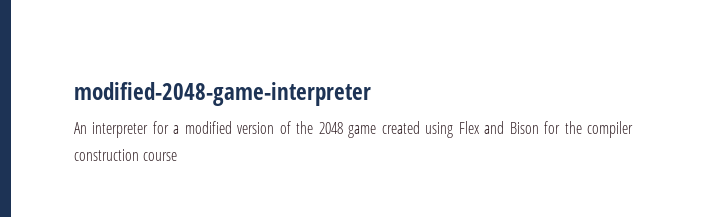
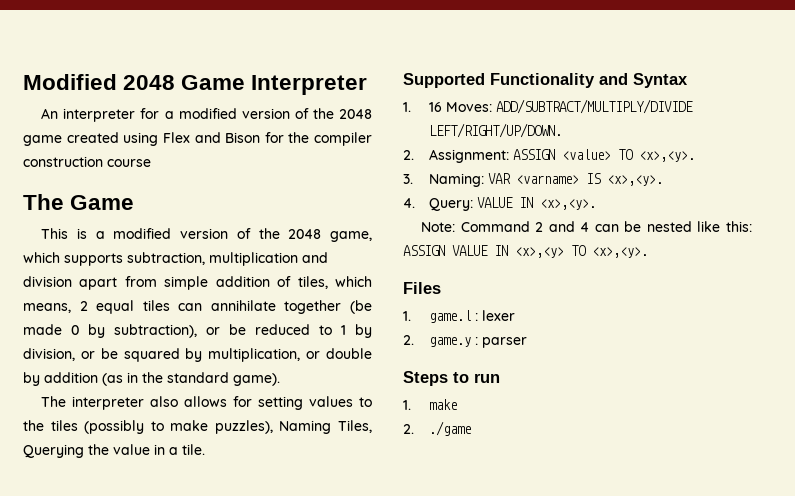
- modified-2048-game-interpreter
+ Modified 2048 Game Interpreter
+ The Game
+ This is a modified version of the 2048 game, which supports subtraction, multiplication and division apart from simple addition of tiles, which means, 2 equal tiles can annihilate together (be made 0 by subtraction), or be reduced to 1 by division, or be squared by multiplication, or double by addition (as in the standard game).
+ The interpreter also allows for setting values to the tiles (possibly to make puzzles), Naming Tiles, Querying the value in a tile.
+ Supported Functionality and Syntax
+ 1. 16 Moves: ADD/SUBTRACT/MULTIPLY/DIVIDE LEFT/RIGHT/UP/DOWN.
+ 2. Assignment: ASSIGN <value> TO <x>,<y>.
+ 3. Naming: VAR <varname> IS <x>,<y>.
+ 4. Query: VALUE IN <x>,<y>.
+ Note: Command 2 and 4 can be nested like this: ASSIGN VALUE IN <x>,<y> TO <x>,<y>.
+ Files
+ 1. game.l : lexer
+ 2. game.y : parser
+ Steps to run
+ 1. make
+ 2. ./game

